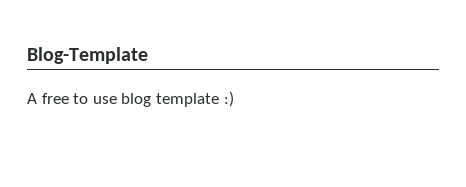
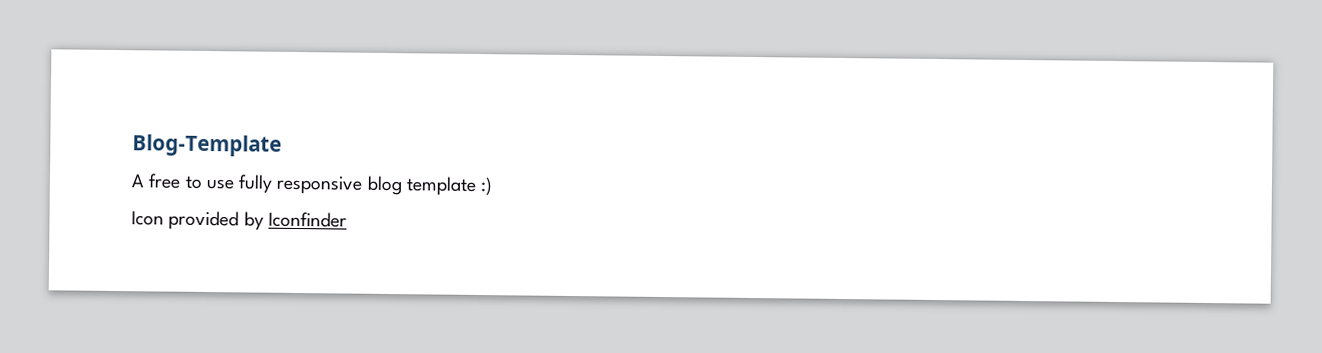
- A free to use blog template :)
+ A free to use fully responsive blog template :)
+ Icon provided by Iconfinder

